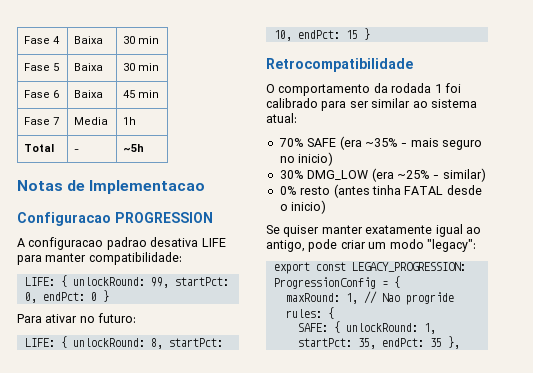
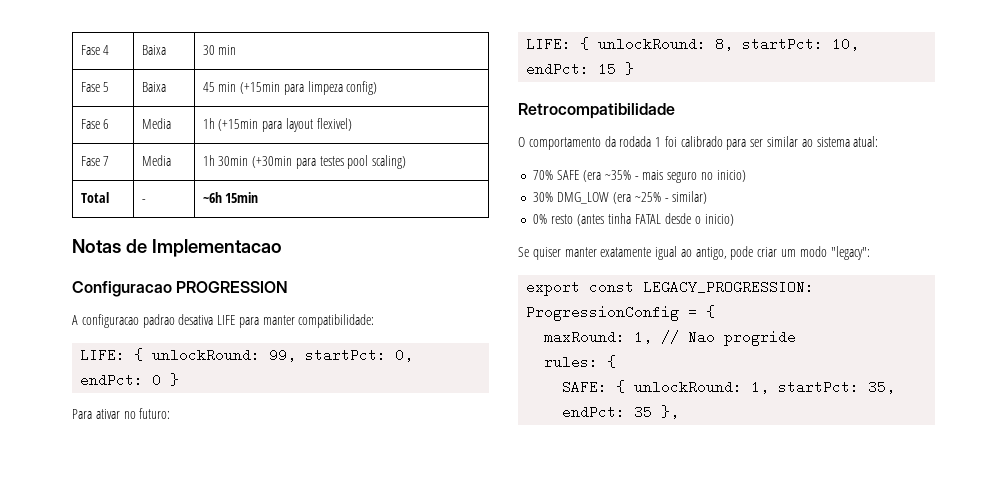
- Fase 5 | Baixa | 30 min
- Fase 6 | Baixa | 45 min
- Fase 7 | Media | 1h
+ Fase 5 | Baixa | 45 min (+15min para limpeza config)
+ Fase 6 | Media | 1h (+15min para layout flexivel)
+ Fase 7 | Media | 1h 30min (+30min para testes pool scaling)
- Total | - | ~5h
+ Total | - | ~6h 15min

